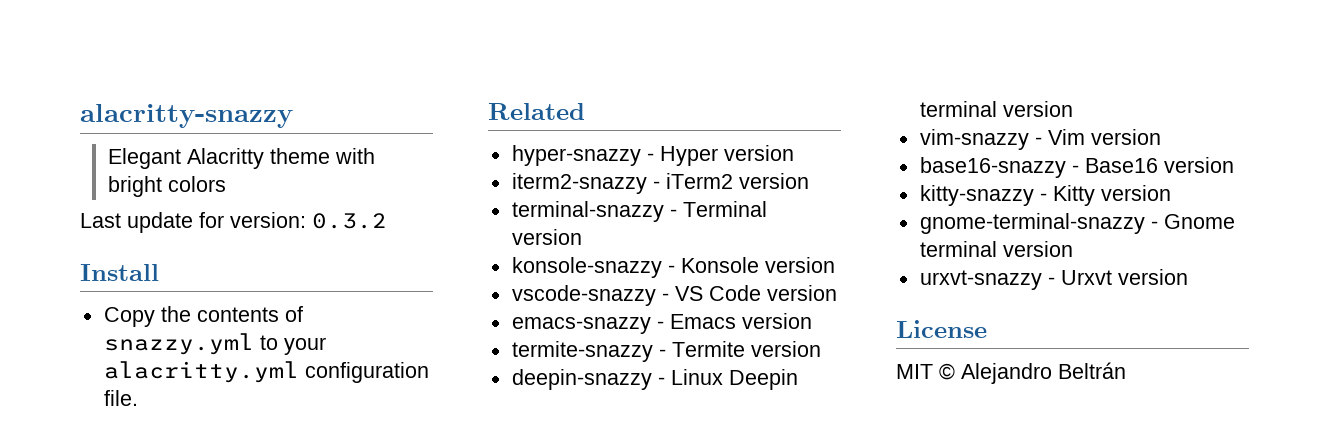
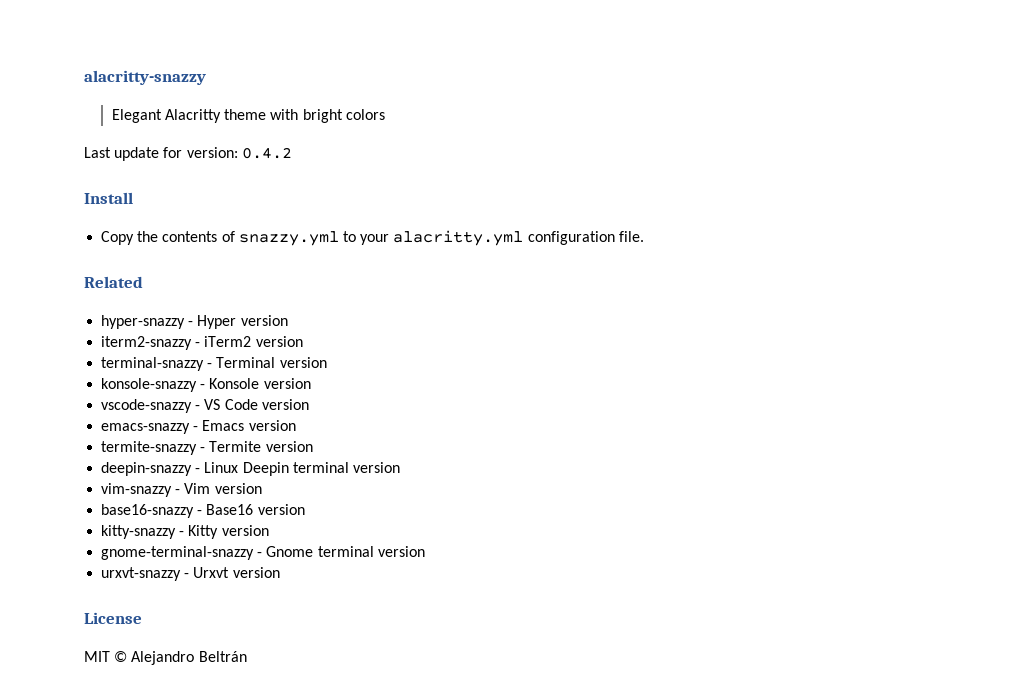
- Last update for version: 0.3.2
+ Last update for version: 0.4.2

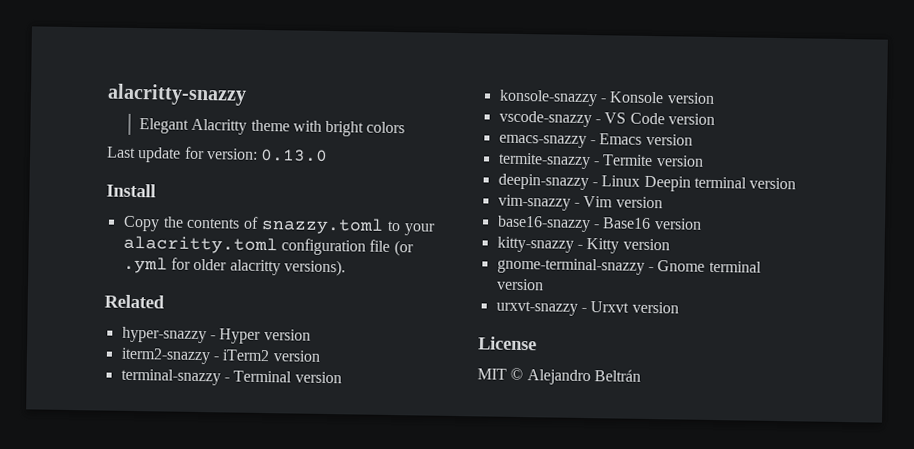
- Last update for version: 0.4.2
+ Last update for version: 0.13.0
- Copy the contents of snazzy.yml to your alacritty.yml configuration file.
+ Copy the contents of snazzy.toml to your alacritty.toml configuration file (or .yml for older alacritty versions).

